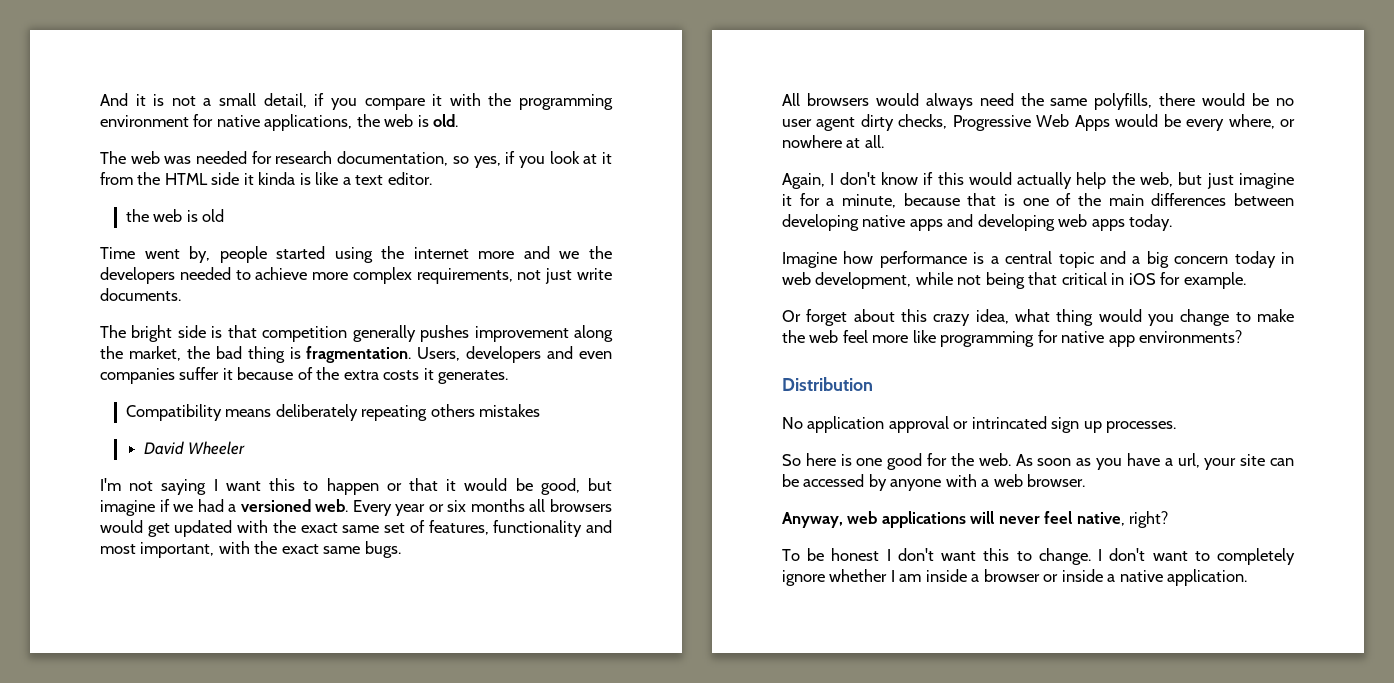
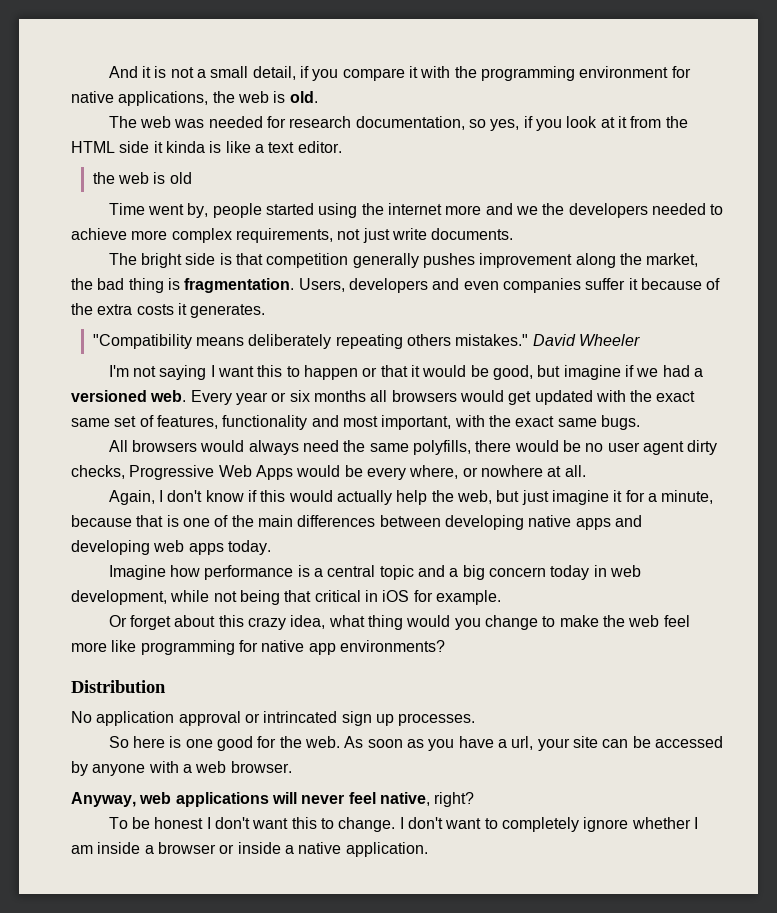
- Compatibility means deliberately repeating others mistakes
- David Wheeler
+ "Compatibility means deliberately repeating others mistakes." David Wheeler

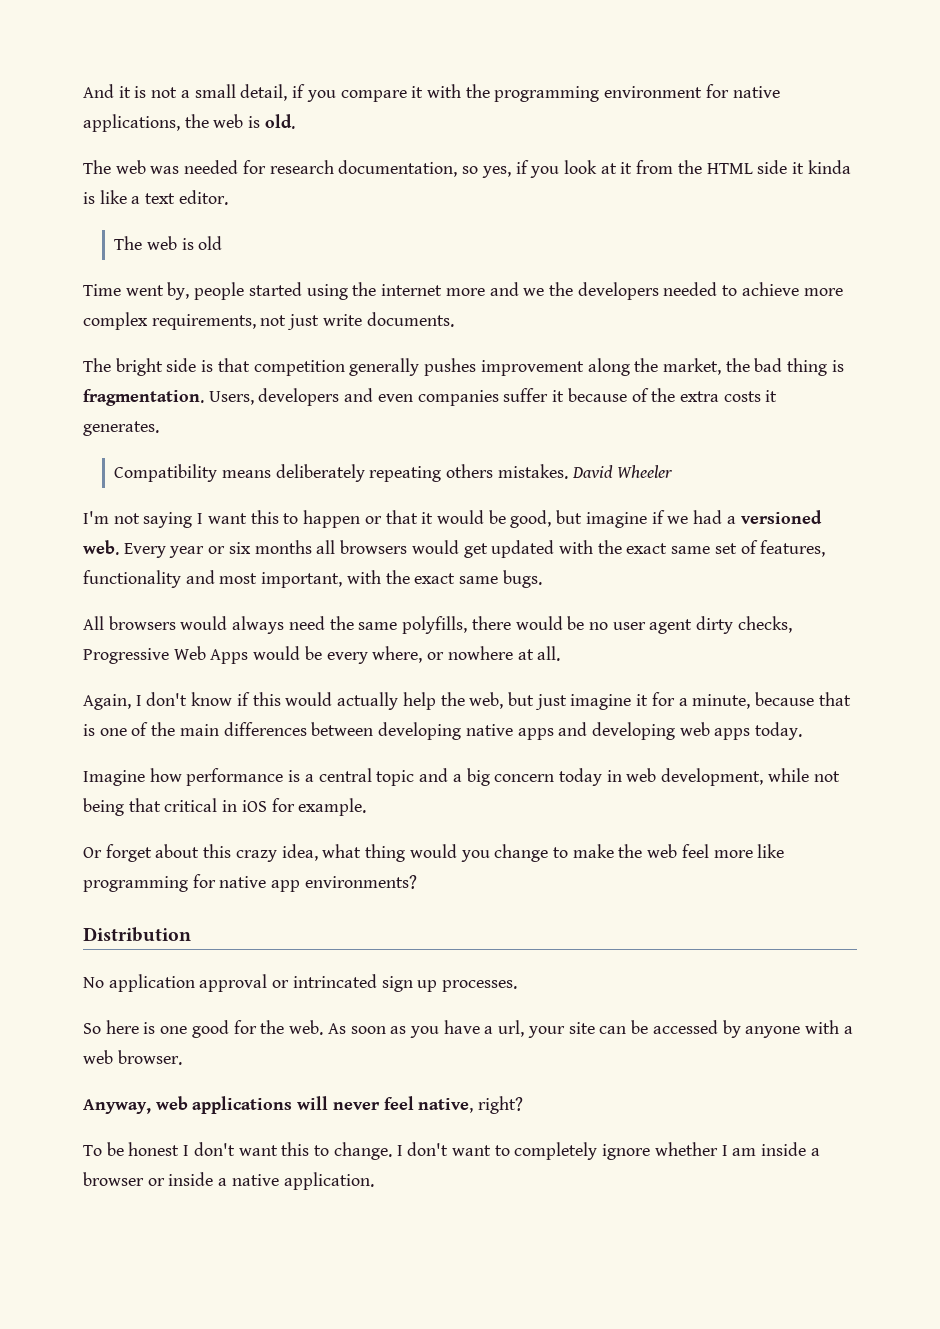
- the web is old
+ The web is old
- "Compatibility means deliberately repeating others mistakes."
+ Compatibility means deliberately repeating others mistakes.

